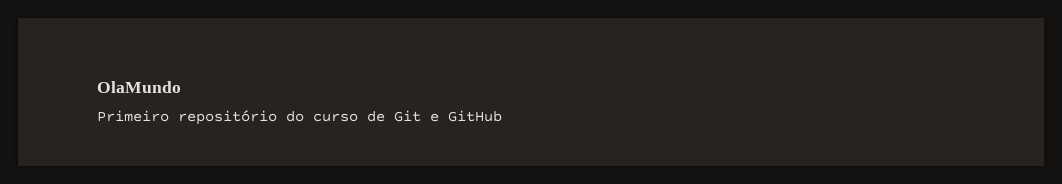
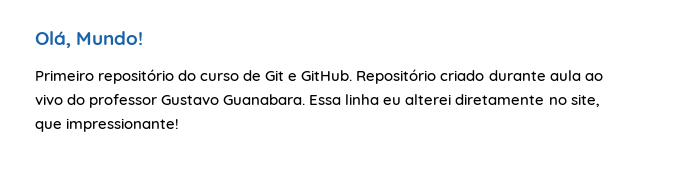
- OlaMundo
+ Olá, Mundo!
- Primeiro repositório do curso de Git e GitHub
+ Primeiro repositório do curso de Git e GitHub. Repositório criado durante aula ao vivo do professor Gustavo Guanabara. Essa linha eu alterei diretamente no site, que impressionante!

